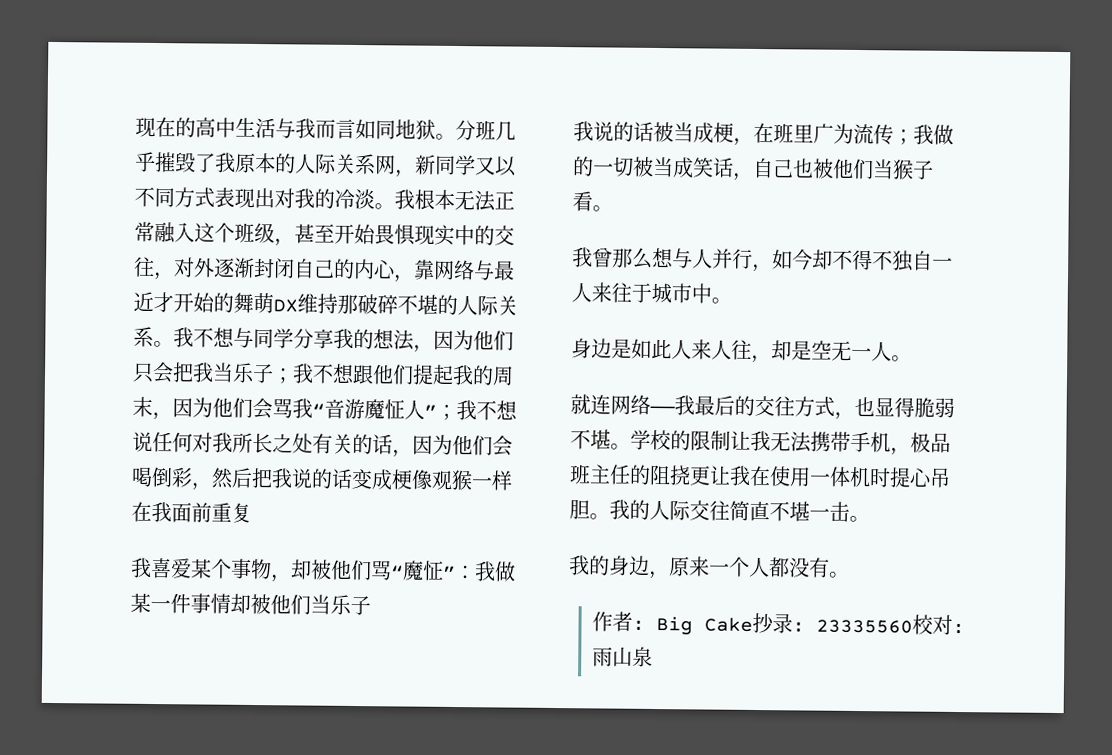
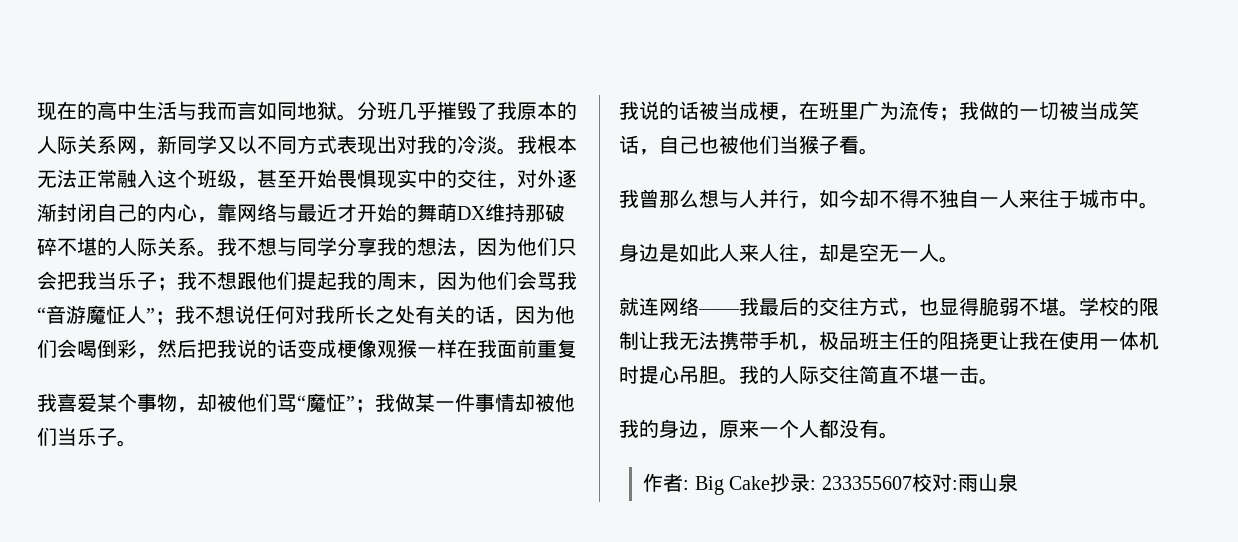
- 我喜爱某个事物，却被他们骂“魔怔”：我做某一件事情却被他们当乐子
+ 我喜爱某个事物，却被他们骂“魔怔”；我做某一件事情却被他们当乐子。
- 作者: Big Cake抄录: 23335560校对:雨山泉
+ 作者: Big Cake抄录: 233355607校对:雨山泉

